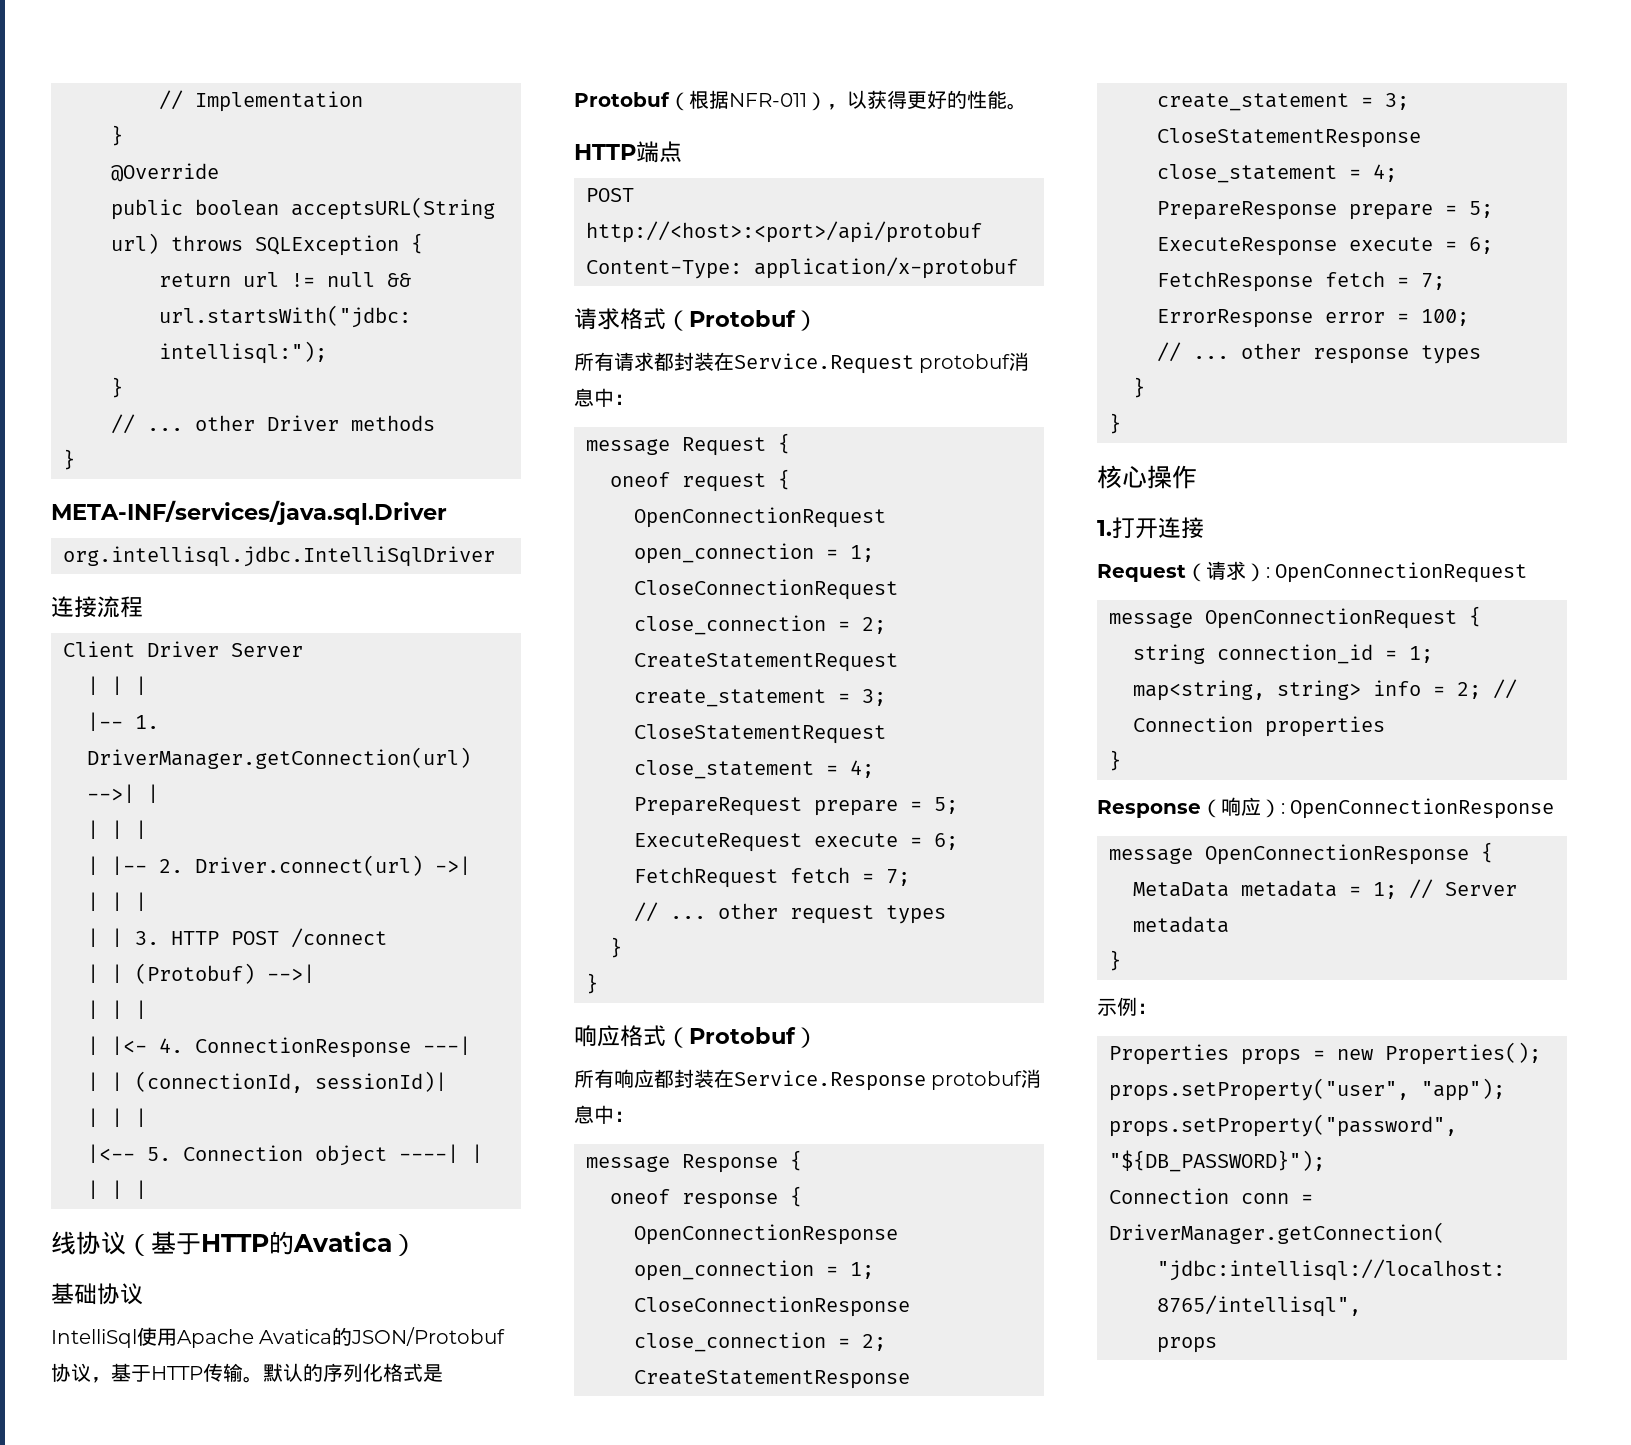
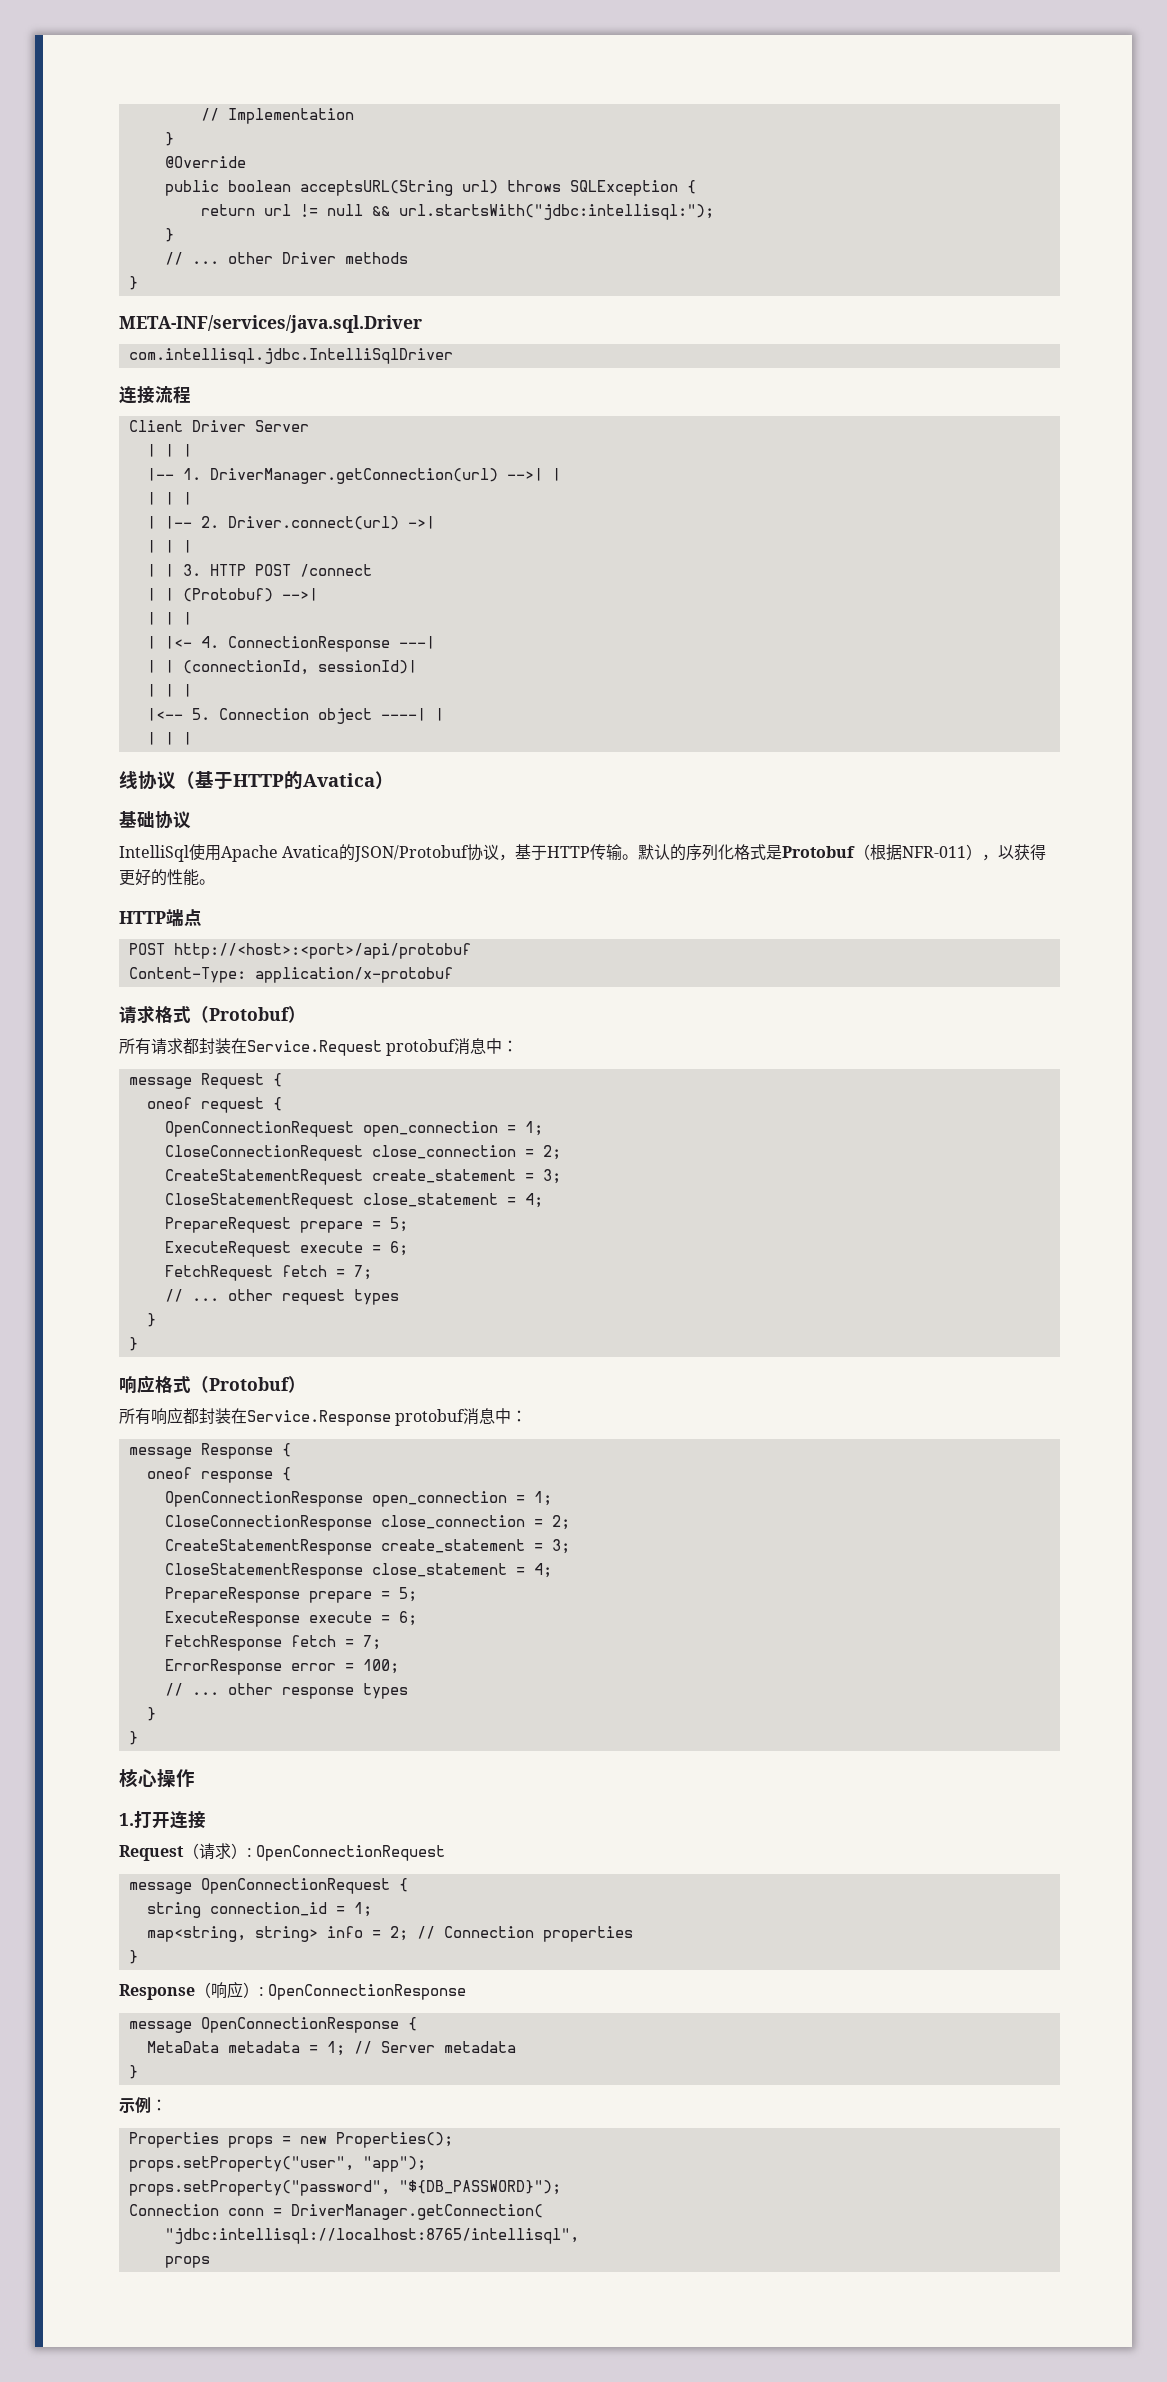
- org.intellisql.jdbc.IntelliSqlDriver
+ com.intellisql.jdbc.IntelliSqlDriver

